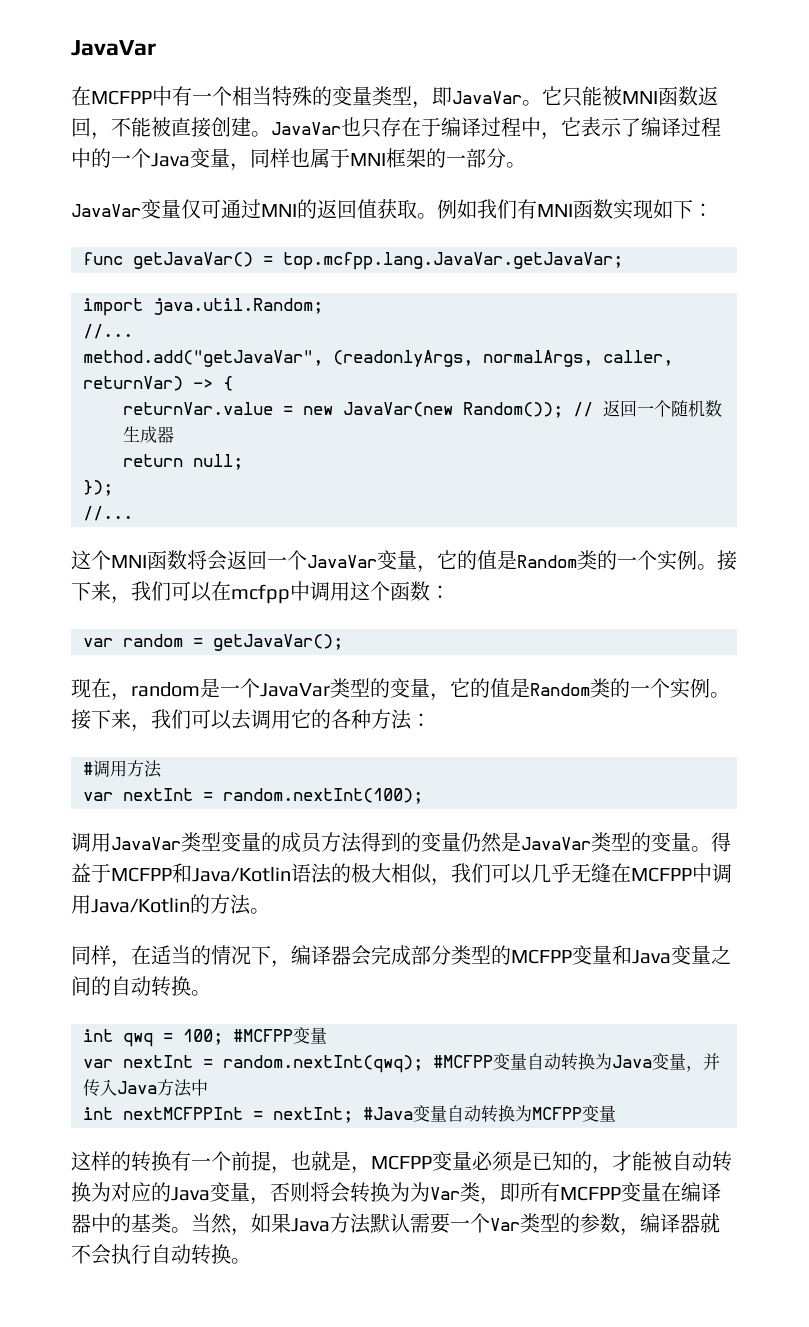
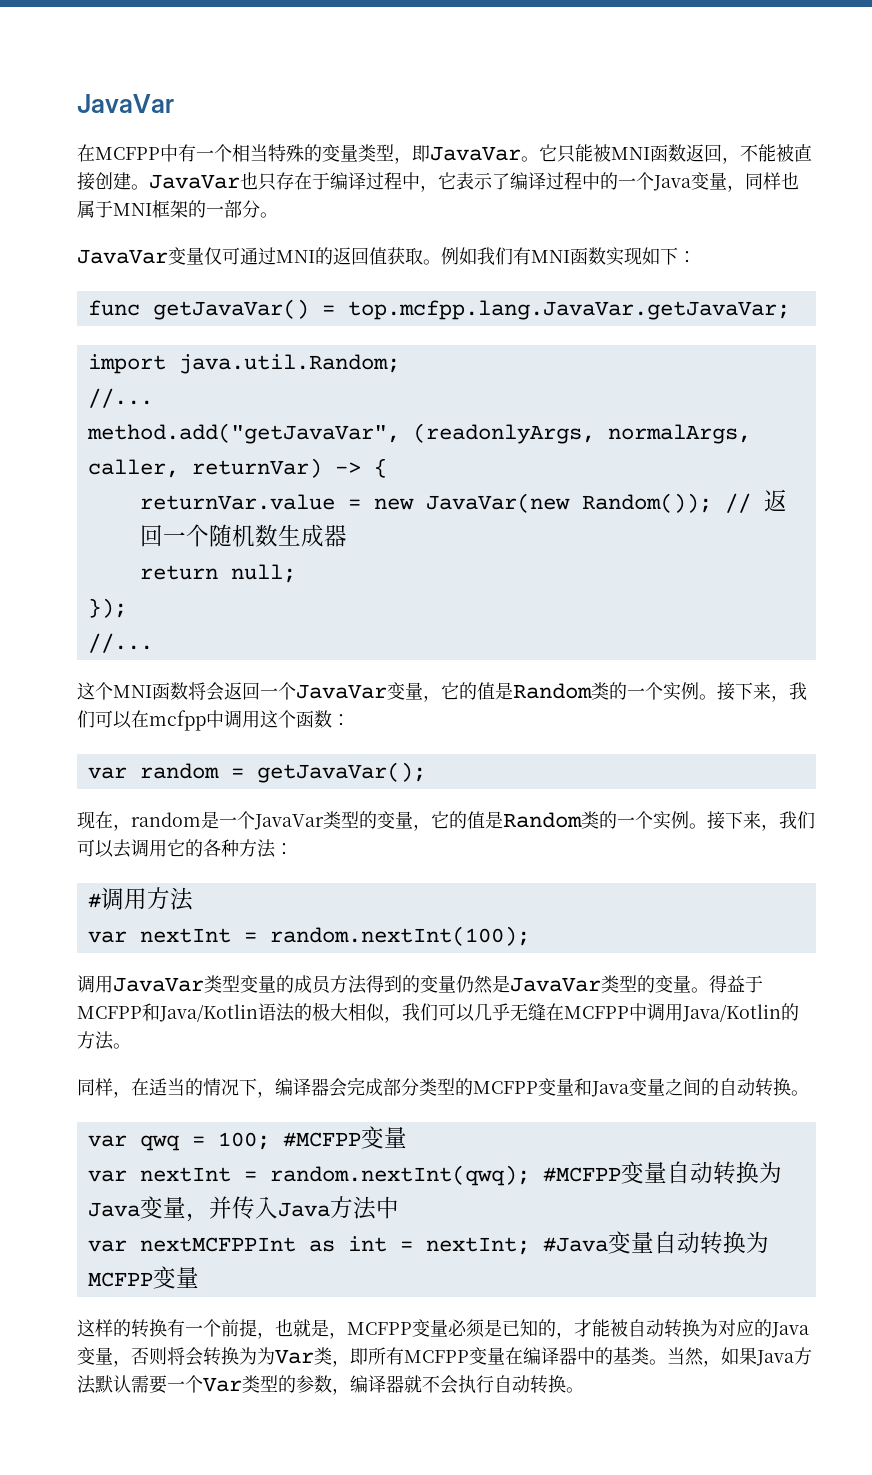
- int qwq = 100; #MCFPP变量
+ var qwq = 100; #MCFPP变量
- int nextMCFPPInt = nextInt; #Java变量自动转换为MCFPP变量
+ var nextMCFPPInt as int = nextInt; #Java变量自动转换为MCFPP变量

